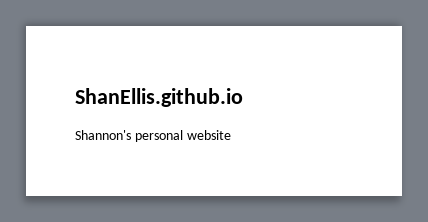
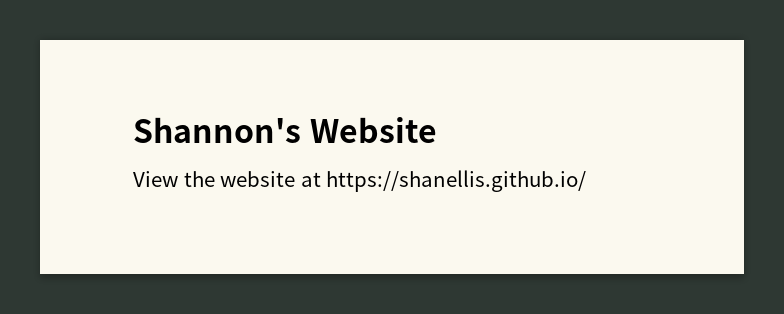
- ShanEllis.github.io
- Shannon's personal website
+ Shannon's Website
+ View the website at https://shanellis.github.io/

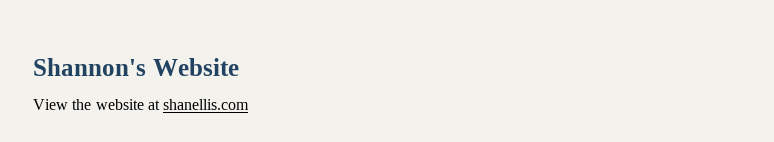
- View the website at https://shanellis.github.io/
+ View the website at shanellis.com

